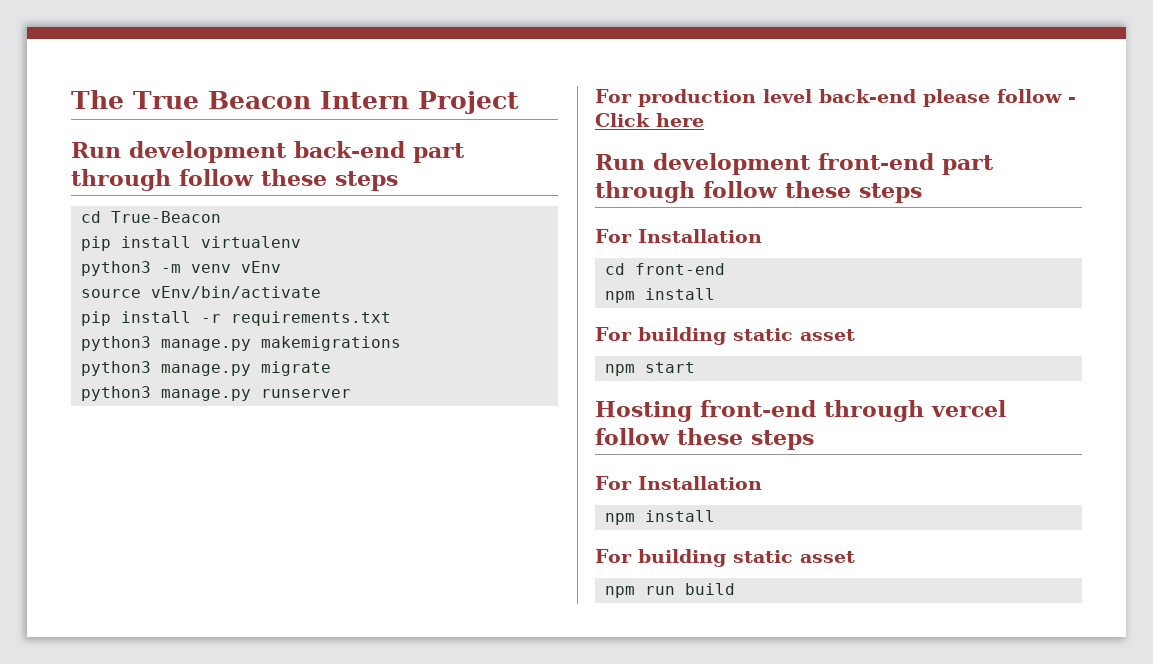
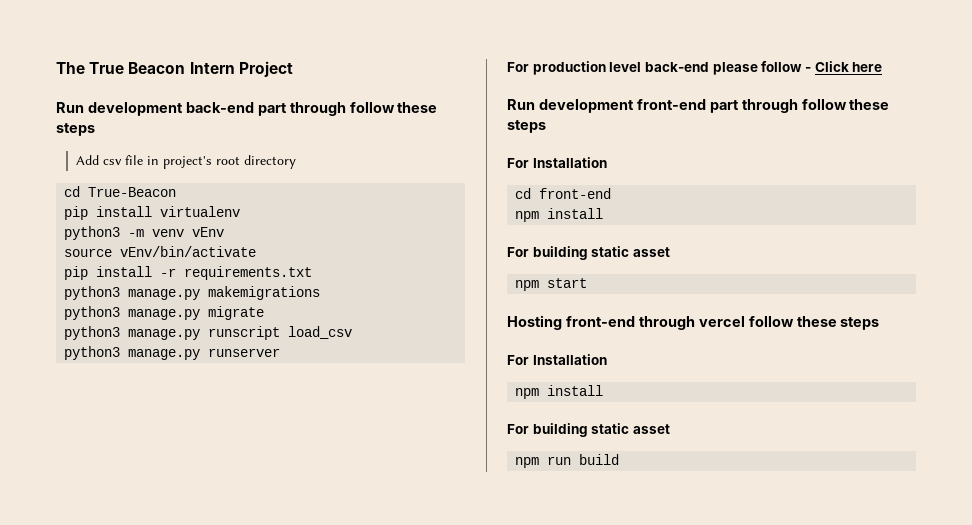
+ Add csv file in project's root directory
+ python3 manage.py runscript load_csv

